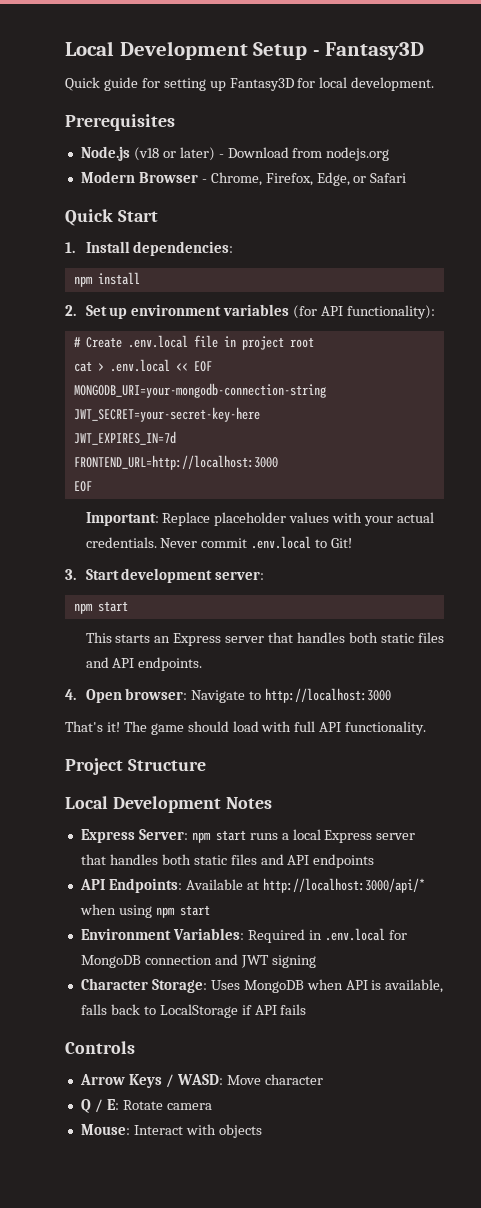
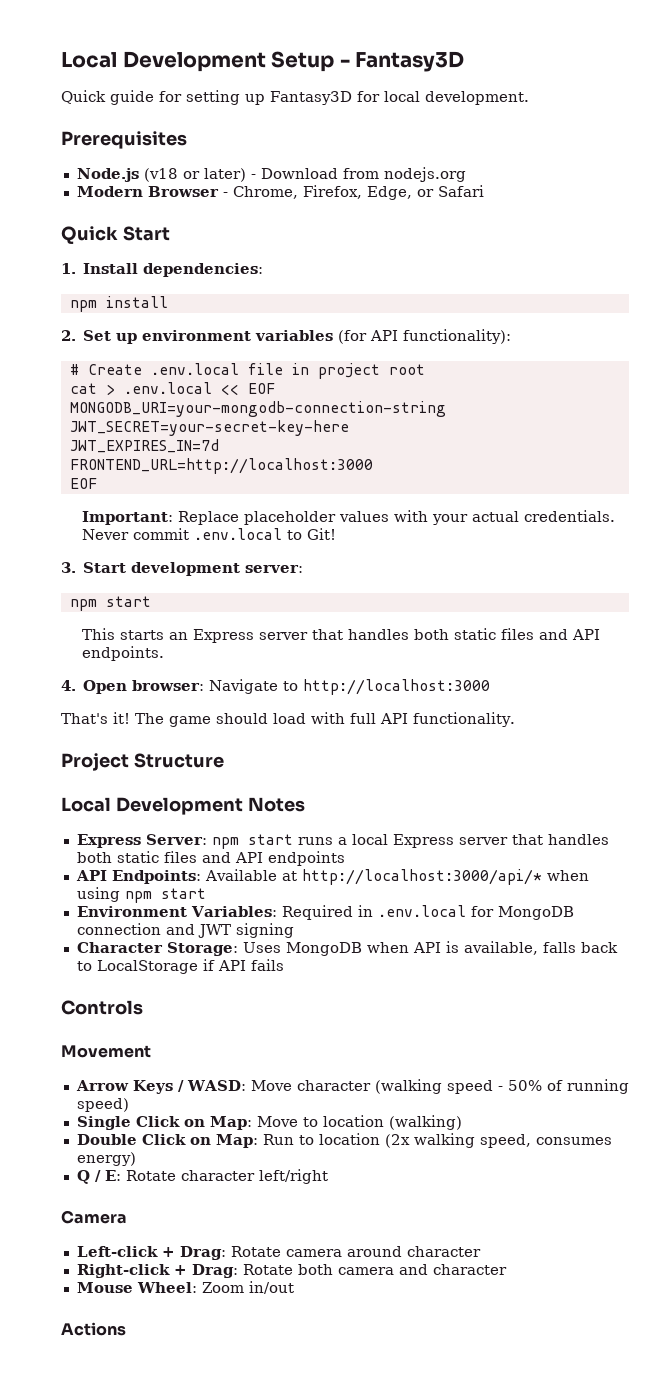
+ Movement
- Arrow Keys / WASD: Move character
- Q / E: Rotate camera
- Mouse: Interact with objects
+ Arrow Keys / WASD: Move character (walking speed - 50% of running speed)
+ Single Click on Map: Move to location (walking)
+ Double Click on Map: Run to location (2x walking speed, consumes energy)
+ Q / E: Rotate character left/right
+ Camera
+ Left-click + Drag: Rotate camera around character
+ Right-click + Drag: Rotate both camera and character
+ Mouse Wheel: Zoom in/out
+ Actions

